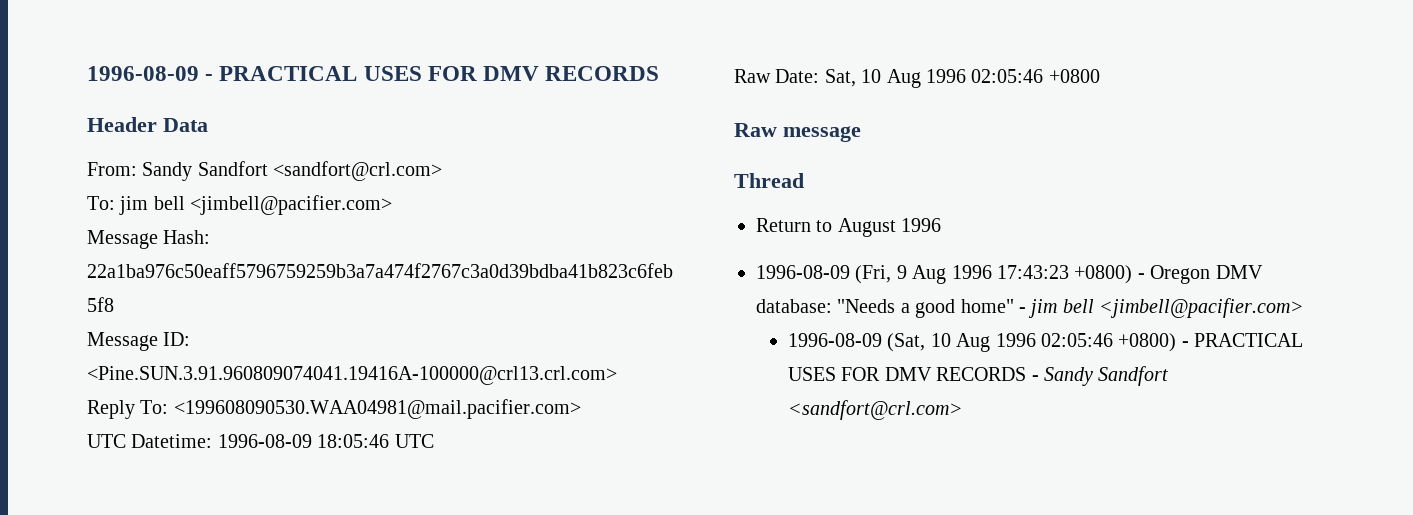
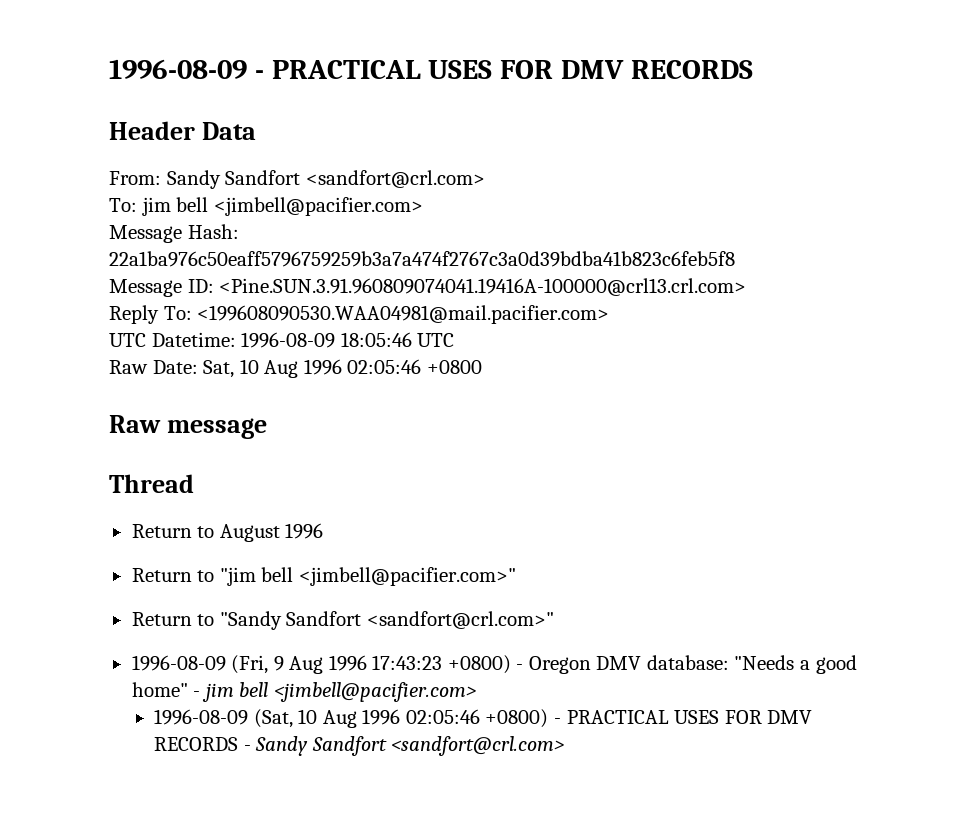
+ Return to "jim bell <jimbell@pacifier.com>"
+ Return to "Sandy Sandfort <sandfort@crl.com>"

